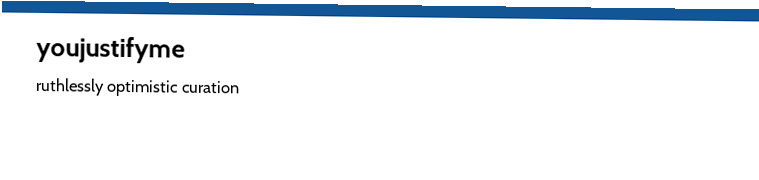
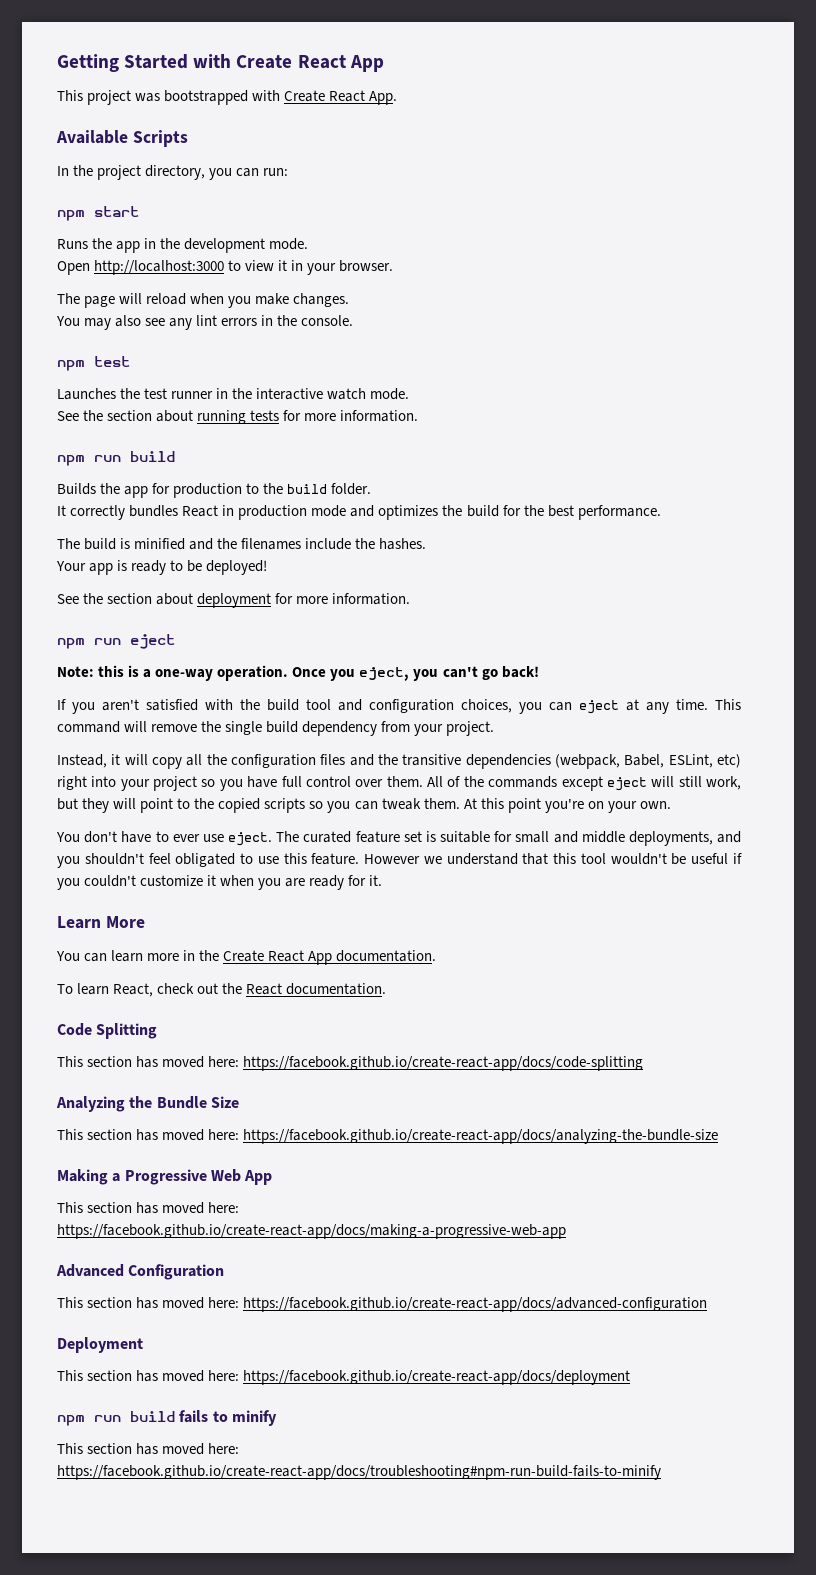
- youjustifyme
- ruthlessly optimistic curation
+ Getting Started with Create React App
+ This project was bootstrapped with Create React App.
+ Available Scripts
+ In the project directory, you can run:
+ npm start
+ Runs the app in the development mode.
+ Open http://localhost:3000 to view it in your browser.
+ The page will reload when you make changes.
+ You may also see any lint errors in the console.
+ npm test
+ Launches the test runner in the interactive watch mode.
+ See the section about running tests for more information.
+ npm run build
+ Builds the app for production to the build folder.
+ It correctly bundles React in production mode and optimizes the build for the best performance.
+ The build is minified and the filenames include the hashes.
+ Your app is ready to be deployed!
+ See the section about deployment for more information.
+ npm run eject
+ Note: this is a one-way operation. Once you eject, you can't go back!
+ If you aren't satisfied with the build tool and configuration choices, you can eject at any time. This command will remove the single build dependency from your project.
+ Instead, it will copy all the configuration files and the transitive dependencies (webpack, Babel, ESLint, etc) right into your project so you have full control over them. All of the commands except eject will still work, but they will point to the copied scripts so you can tweak them. At this point you're on your own.
+ You don't have to ever use eject. The curated feature set is suitable for small and middle deployments, and you shouldn't feel obligated to use this feature. However we understand that this tool wouldn't be useful if you couldn't customize it when you are ready for it.
+ Learn More
+ You can learn more in the Create React App documentation.
+ To learn React, check out the React documentation.
+ Code Splitting
+ This section has moved here: https://facebook.github.io/create-react-app/docs/code-splitting
+ Analyzing the Bundle Size
+ This section has moved here: https://facebook.github.io/create-react-app/docs/analyzing-the-bundle-size
+ Making a Progressive Web App
+ This section has moved here: https://facebook.github.io/create-react-app/docs/making-a-progressive-web-app
+ Advanced Configuration
+ This section has moved here: https://facebook.github.io/create-react-app/docs/advanced-configuration
+ Deployment
+ This section has moved here: https://facebook.github.io/create-react-app/docs/deployment
+ npm run build fails to minify
+ This section has moved here: https://facebook.github.io/create-react-app/docs/troubleshooting#npm-run-build-fails-to-minify

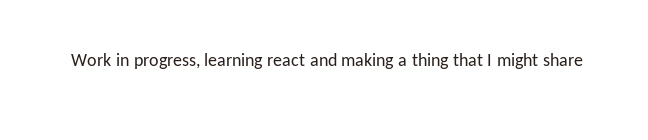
- Getting Started with Create React App
- This project was bootstrapped with Create React App.
- Available Scripts
- In the project directory, you can run:
- npm start
- Runs the app in the development mode.
- Open http://localhost:3000 to view it in your browser.
- The page will reload when you make changes.
- You may also see any lint errors in the console.
- npm test
- Launches the test runner in the interactive watch mode.
- See the section about running tests for more information.
- npm run build
- Builds the app for production to the build folder.
- It correctly bundles React in production mode and optimizes the build for the best performance.
- The build is minified and the filenames include the hashes.
- Your app is ready to be deployed!
- See the section about deployment for more information.
- npm run eject
- Note: this is a one-way operation. Once you eject, you can't go back!
- If you aren't satisfied with the build tool and configuration choices, you can eject at any time. This command will remove the single build dependency from your project.
- Instead, it will copy all the configuration files and the transitive dependencies (webpack, Babel, ESLint, etc) right into your project so you have full control over them. All of the commands except eject will still work, but they will point to the copied scripts so you can tweak them. At this point you're on your own.
- You don't have to ever use eject. The curated feature set is suitable for small and middle deployments, and you shouldn't feel obligated to use this feature. However we understand that this tool wouldn't be useful if you couldn't customize it when you are ready for it.
- Learn More
- You can learn more in the Create React App documentation.
- To learn React, check out the React documentation.
- Code Splitting
- This section has moved here: https://facebook.github.io/create-react-app/docs/code-splitting
- Analyzing the Bundle Size
- This section has moved here: https://facebook.github.io/create-react-app/docs/analyzing-the-bundle-size
- Making a Progressive Web App
- This section has moved here: https://facebook.github.io/create-react-app/docs/making-a-progressive-web-app
- Advanced Configuration
- This section has moved here: https://facebook.github.io/create-react-app/docs/advanced-configuration
- Deployment
- This section has moved here: https://facebook.github.io/create-react-app/docs/deployment
- npm run build fails to minify
- This section has moved here: https://facebook.github.io/create-react-app/docs/troubleshooting#npm-run-build-fails-to-minify
+ Work in progress, learning react and making a thing that I might share

